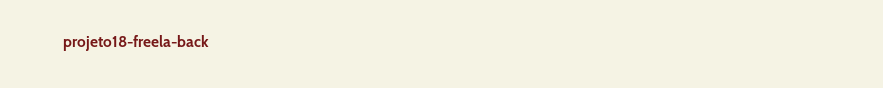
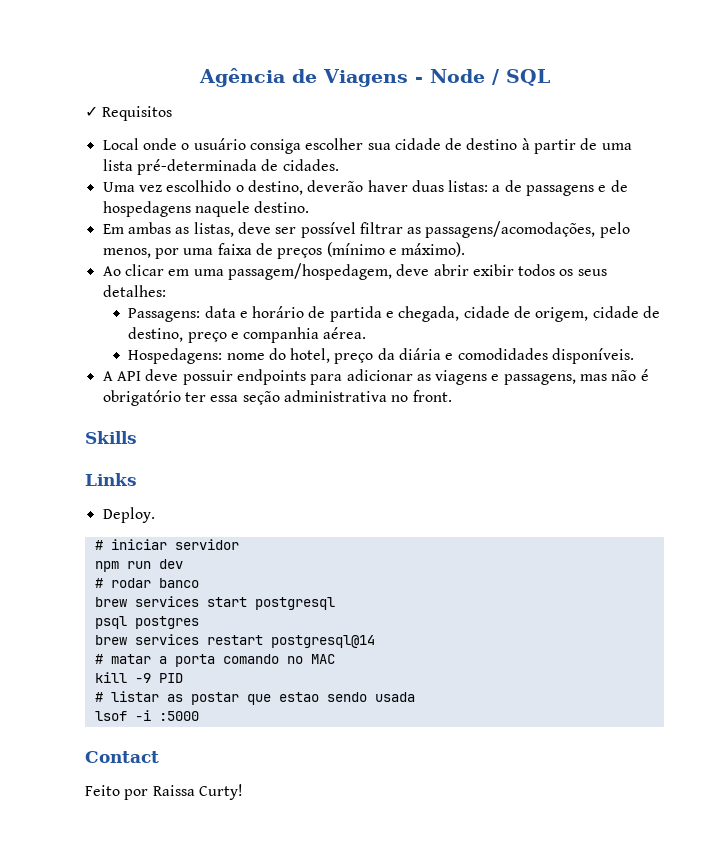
- projeto18-freela-back
+ Agência de Viagens - Node / SQL
+ ✓ Requisitos
+ Local onde o usuário consiga escolher sua cidade de destino à partir de uma lista pré-determinada de cidades.
+ Uma vez escolhido o destino, deverão haver duas listas: a de passagens e de hospedagens naquele destino.
+ Em ambas as listas, deve ser possível filtrar as passagens/acomodações, pelo menos, por uma faixa de preços (mínimo e máximo).
+ Ao clicar em uma passagem/hospedagem, deve abrir exibir todos os seus detalhes:
+ Passagens: data e horário de partida e chegada, cidade de origem, cidade de destino, preço e companhia aérea.
+ Hospedagens: nome do hotel, preço da diária e comodidades disponíveis.
+ A API deve possuir endpoints para adicionar as viagens e passagens, mas não é obrigatório ter essa seção administrativa no front.
+ Skills
+ Links
+ Deploy.
+ # iniciar servidor
+ npm run dev
+ # rodar banco
+ brew services start postgresql
+ psql postgres
+ brew services restart postgresql@14
+ # matar a porta comando no MAC
+ kill -9 PID
+ # listar as postar que estao sendo usada
+ lsof -i :5000
+ Contact
+ Feito por Raissa Curty!

